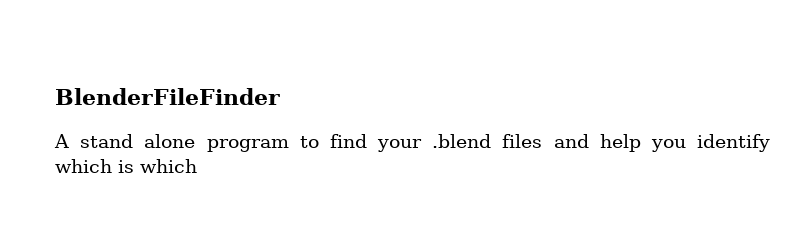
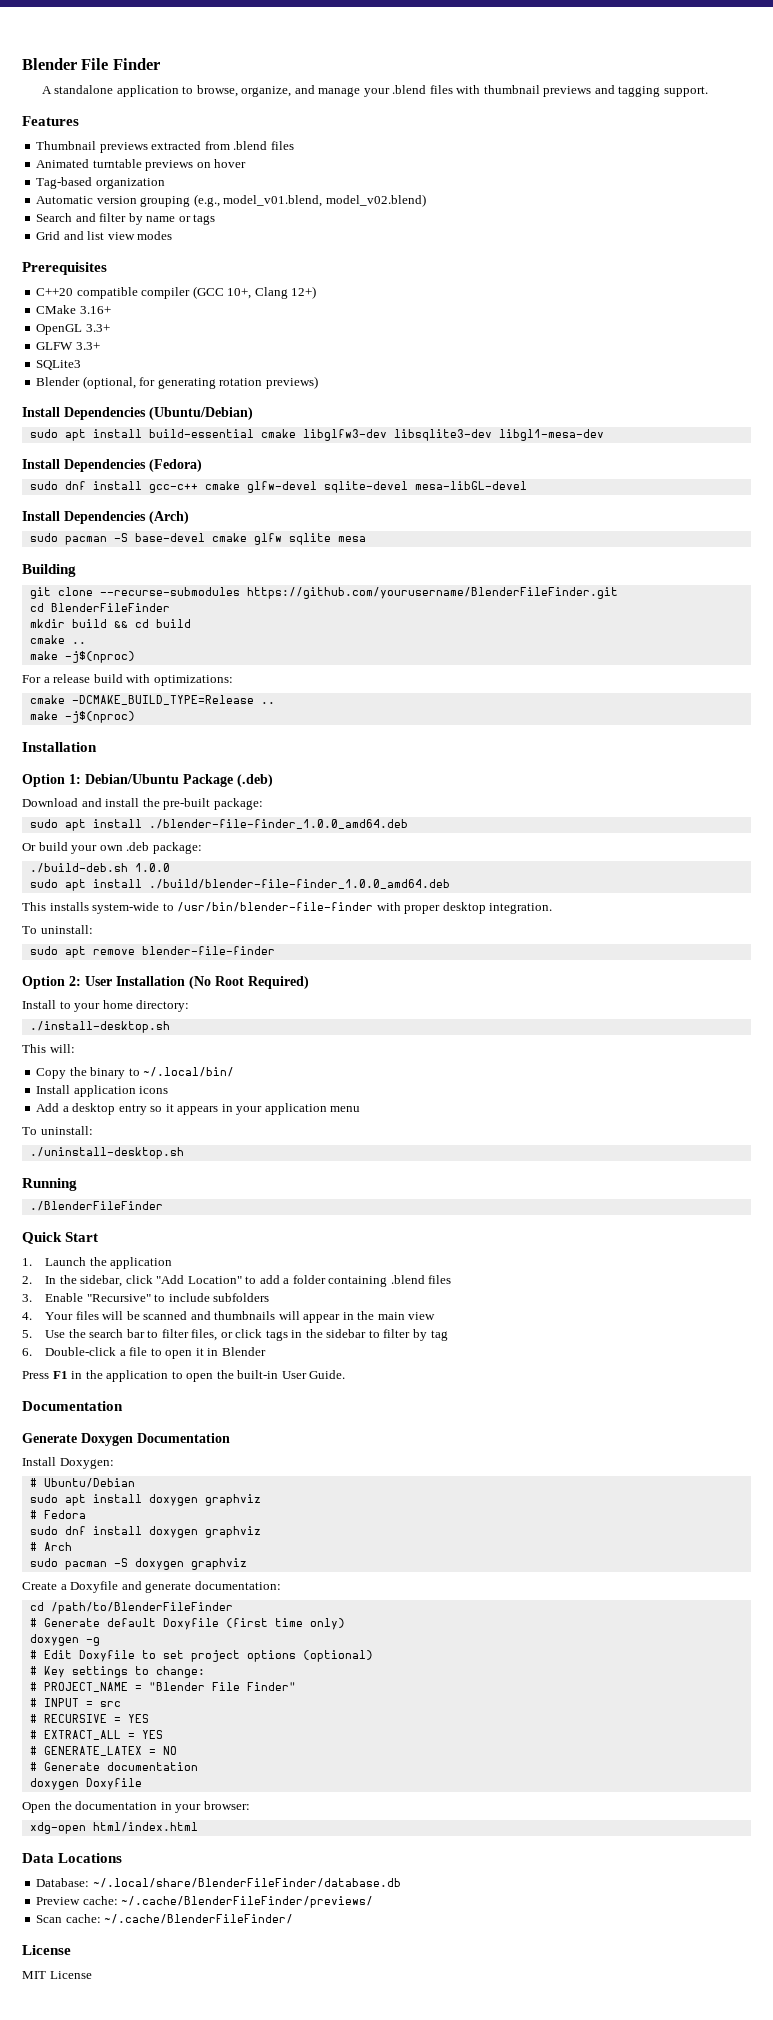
- BlenderFileFinder
- A stand alone program to find your .blend files and help you identify which is which
+ Blender File Finder
+ A standalone application to browse, organize, and manage your .blend files with thumbnail previews and tagging support.
+ Features
+ Thumbnail previews extracted from .blend files
+ Animated turntable previews on hover
+ Tag-based organization
+ Automatic version grouping (e.g., model_v01.blend, model_v02.blend)
+ Search and filter by name or tags
+ Grid and list view modes
+ Prerequisites
+ C++20 compatible compiler (GCC 10+, Clang 12+)
+ CMake 3.16+
+ OpenGL 3.3+
+ GLFW 3.3+
+ SQLite3
+ Blender (optional, for generating rotation previews)
+ Install Dependencies (Ubuntu/Debian)
+ sudo apt install build-essential cmake libglfw3-dev libsqlite3-dev libgl1-mesa-dev
+ Install Dependencies (Fedora)
+ sudo dnf install gcc-c++ cmake glfw-devel sqlite-devel mesa-libGL-devel
+ Install Dependencies (Arch)
+ sudo pacman -S base-devel cmake glfw sqlite mesa
+ Building
+ git clone --recurse-submodules https://github.com/yourusername/BlenderFileFinder.git
+ cd BlenderFileFinder
+ mkdir build && cd build
+ cmake ..
+ make -j$(nproc)
+ For a release build with optimizations:
+ cmake -DCMAKE_BUILD_TYPE=Release ..
+ make -j$(nproc)
+ Installation
+ Option 1: Debian/Ubuntu Package (.deb)
+ Download and install the pre-built package:
+ sudo apt install ./blender-file-finder_1.0.0_amd64.deb
+ Or build your own .deb package:
+ ./build-deb.sh 1.0.0
+ sudo apt install ./build/blender-file-finder_1.0.0_amd64.deb
+ This installs system-wide to /usr/bin/blender-file-finder with proper desktop integration.
+ To uninstall:
+ sudo apt remove blender-file-finder
+ Option 2: User Installation (No Root Required)
+ Install to your home directory:
+ ./install-desktop.sh
+ This will:
+ Copy the binary to ~/.local/bin/
+ Install application icons
+ Add a desktop entry so it appears in your application menu
+ To uninstall:
+ ./uninstall-desktop.sh
+ Running
+ ./BlenderFileFinder
+ Quick Start
+ 1. Launch the application
+ 2. In the sidebar, click "Add Location" to add a folder containing .blend files
+ 3. Enable "Recursive" to include subfolders
+ 4. Your files will be scanned and thumbnails will appear in the main view
+ 5. Use the search bar to filter files, or click tags in the sidebar to filter by tag
+ 6. Double-click a file to open it in Blender
+ Press F1 in the application to open the built-in User Guide.
+ Documentation
+ Generate Doxygen Documentation
+ Install Doxygen:
+ # Ubuntu/Debian
+ sudo apt install doxygen graphviz
+ # Fedora
+ sudo dnf install doxygen graphviz
+ # Arch
+ sudo pacman -S doxygen graphviz
+ Create a Doxyfile and generate documentation:
+ cd /path/to/BlenderFileFinder
+ # Generate default Doxyfile (first time only)
+ doxygen -g
+ # Edit Doxyfile to set project options (optional)
+ # Key settings to change:
+ # PROJECT_NAME = "Blender File Finder"
+ # INPUT = src
+ # RECURSIVE = YES
+ # EXTRACT_ALL = YES
+ # GENERATE_LATEX = NO
+ # Generate documentation
+ doxygen Doxyfile
+ Open the documentation in your browser:
+ xdg-open html/index.html
+ Data Locations
+ Database: ~/.local/share/BlenderFileFinder/database.db
+ Preview cache: ~/.cache/BlenderFileFinder/previews/
+ Scan cache: ~/.cache/BlenderFileFinder/
+ License
+ MIT License

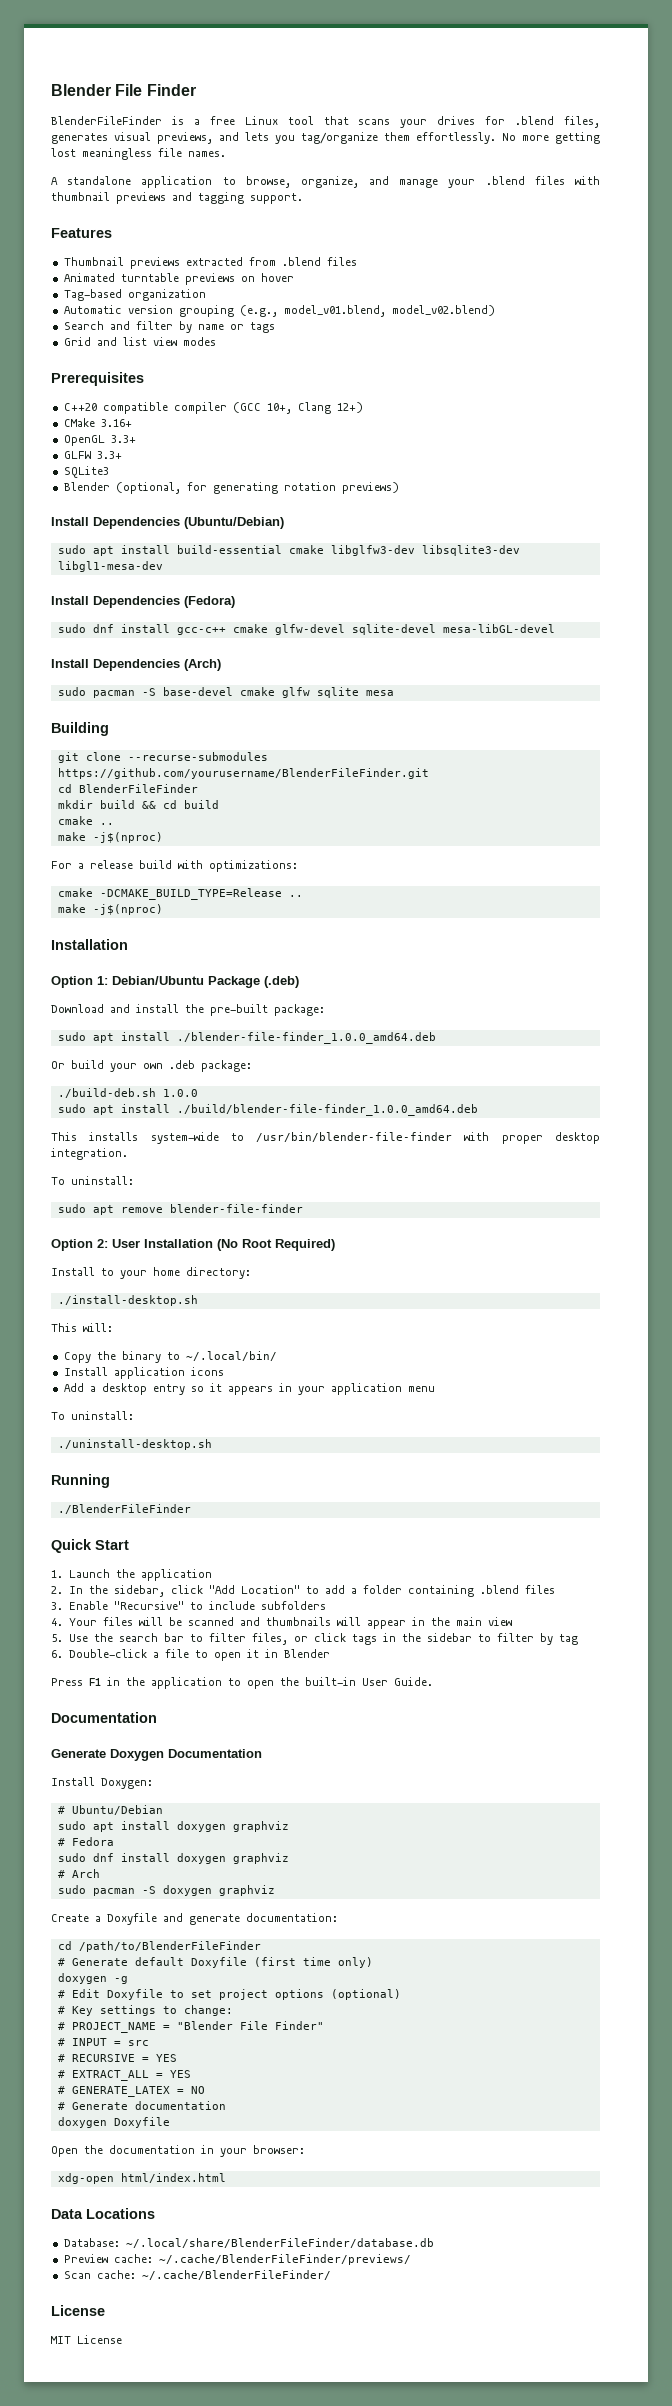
+ BlenderFileFinder is a free Linux tool that scans your drives for .blend files, generates visual previews, and lets you tag/organize them effortlessly. No more getting lost meaningless file names.

